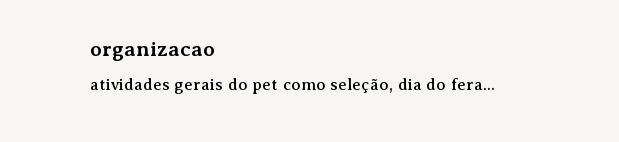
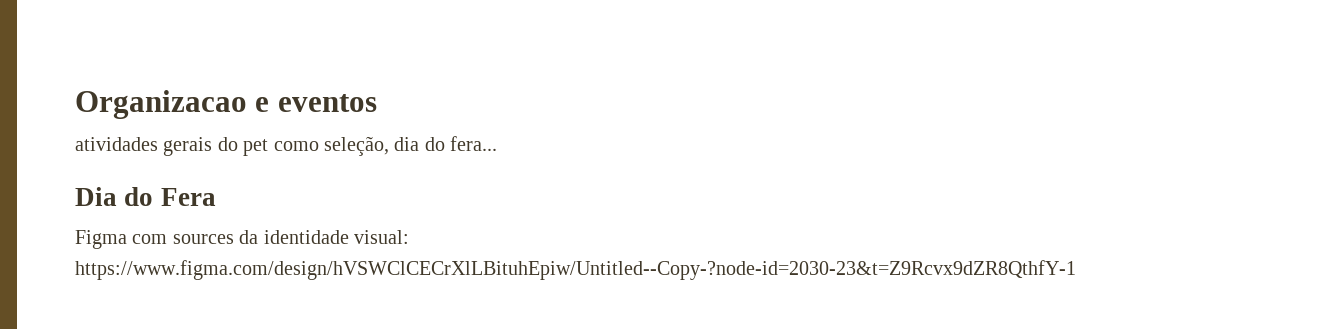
- organizacao
+ Organizacao e eventos
+ Dia do Fera
+ Figma com sources da identidade visual: https://www.figma.com/design/hVSWClCECrXlLBituhEpiw/Untitled--Copy-?node-id=2030-23&t=Z9Rcvx9dZR8QthfY-1

